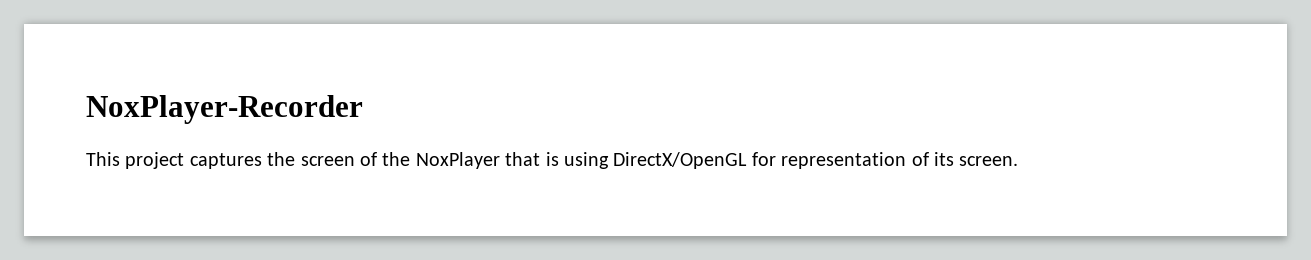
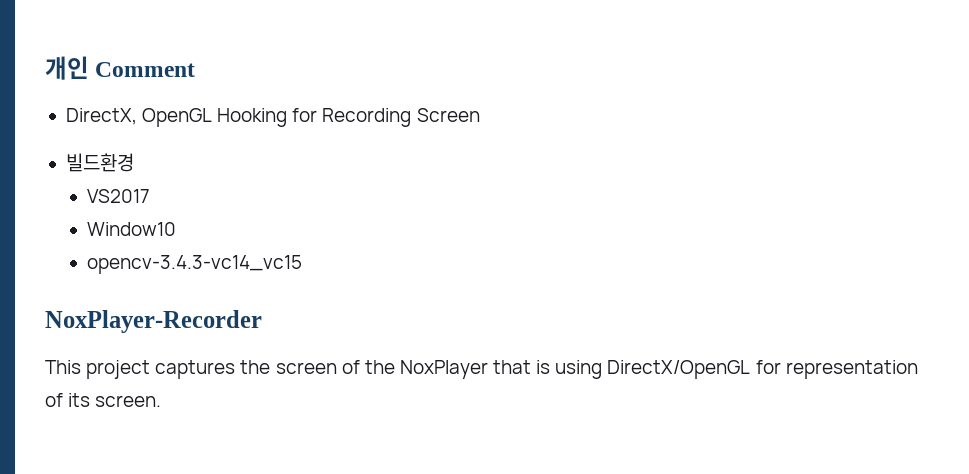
+ 개인 Comment
+ DirectX, OpenGL Hooking for Recording Screen
+ 빌드환경
+ VS2017
+ Window10
+ opencv-3.4.3-vc14_vc15

